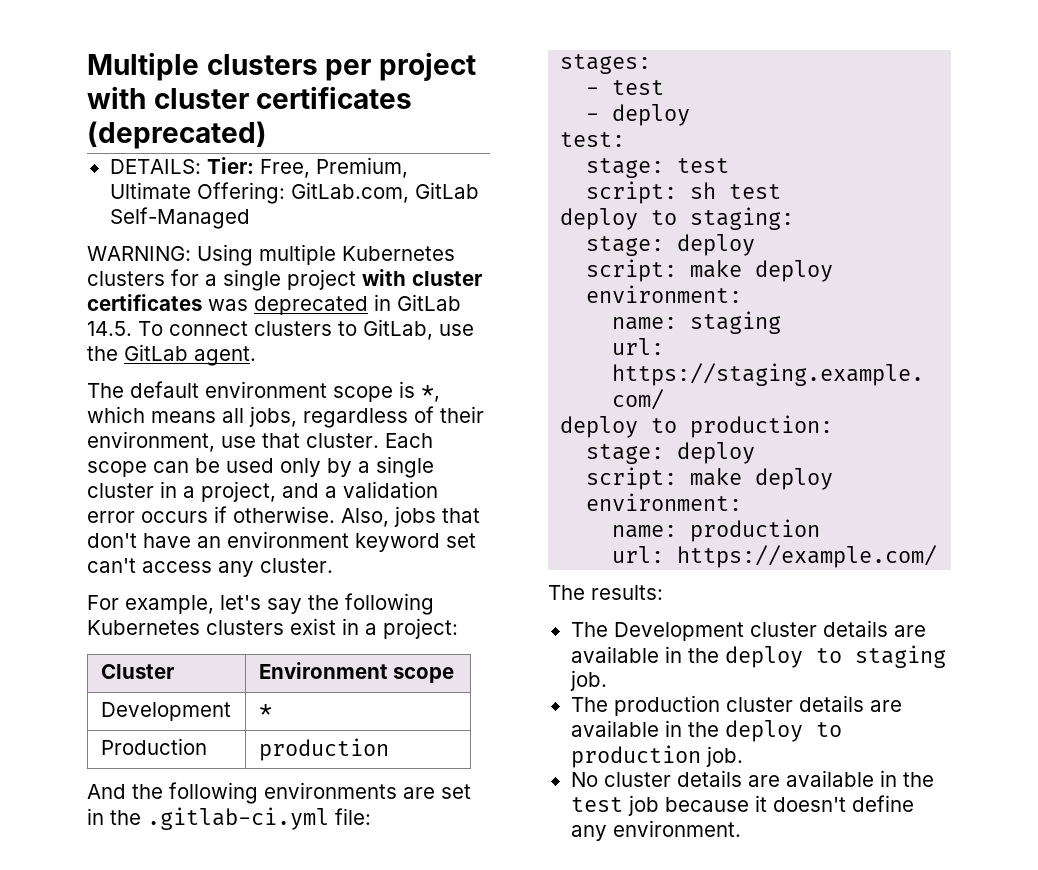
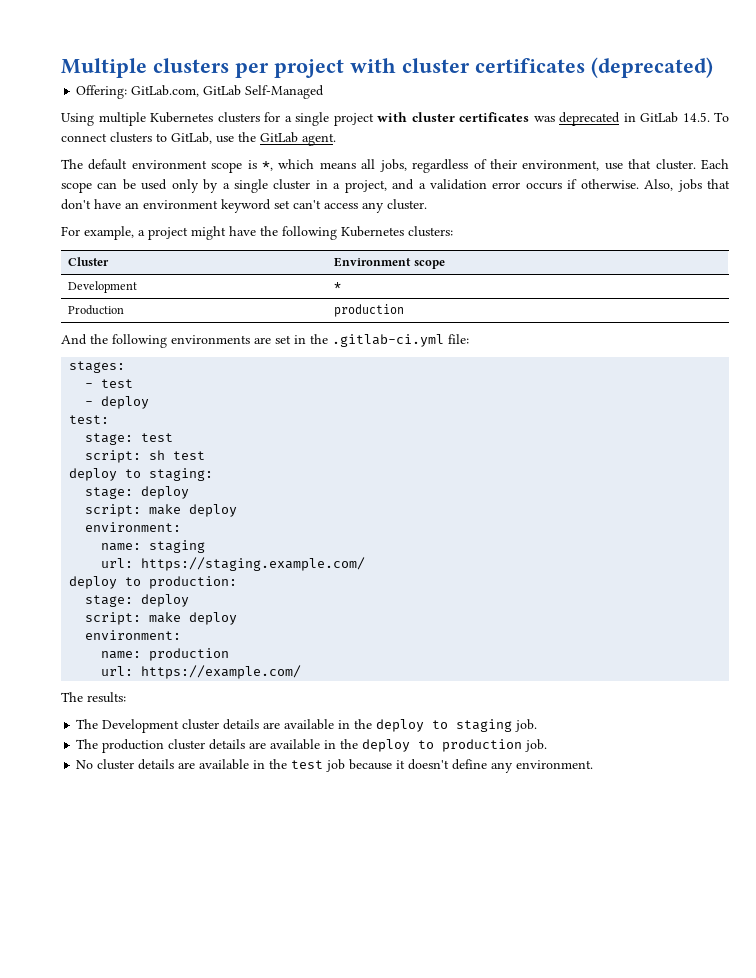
- DETAILS: Tier: Free, Premium, Ultimate Offering: GitLab.com, GitLab Self-Managed
+ Offering: GitLab.com, GitLab Self-Managed
- WARNING: Using multiple Kubernetes clusters for a single project with cluster certificates was deprecated in GitLab 14.5. To connect clusters to GitLab, use the GitLab agent.
+ Using multiple Kubernetes clusters for a single project with cluster certificates was deprecated in GitLab 14.5. To connect clusters to GitLab, use the GitLab agent.
- For example, let's say the following Kubernetes clusters exist in a project:
+ For example, a project might have the following Kubernetes clusters:

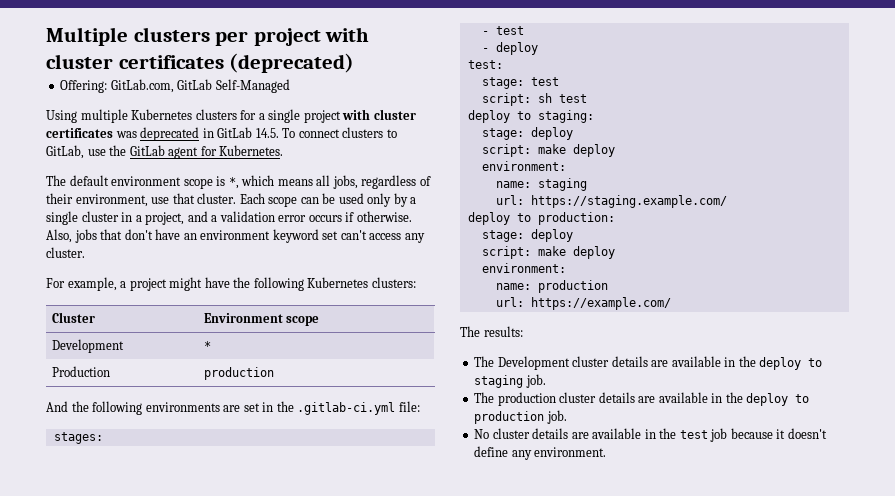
- Using multiple Kubernetes clusters for a single project with cluster certificates was deprecated in GitLab 14.5. To connect clusters to GitLab, use the GitLab agent.
+ Using multiple Kubernetes clusters for a single project with cluster certificates was deprecated in GitLab 14.5. To connect clusters to GitLab, use the GitLab agent for Kubernetes.

